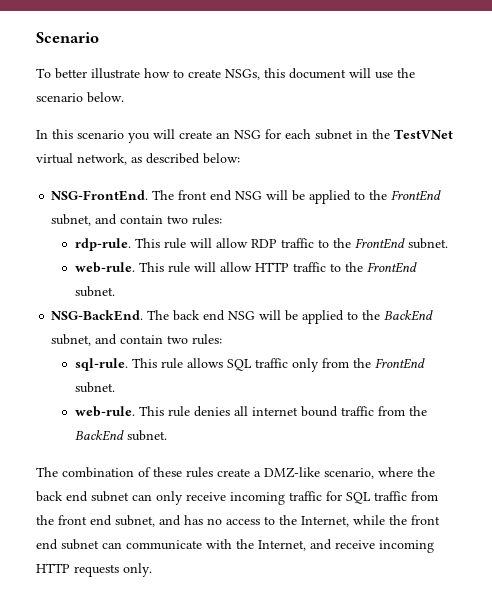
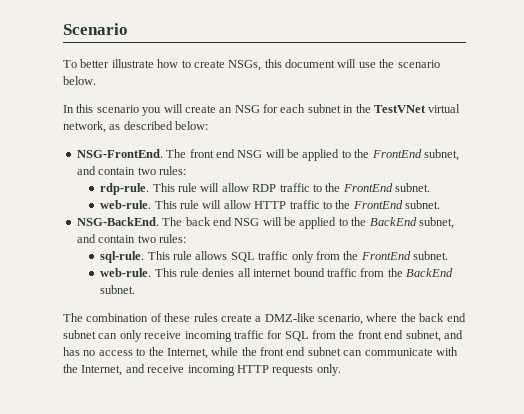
- The combination of these rules create a DMZ-like scenario, where the back end subnet can only receive incoming traffic for SQL traffic from the front end subnet, and has no access to the Internet, while the front end subnet can communicate with the Internet, and receive incoming HTTP requests only.
+ The combination of these rules create a DMZ-like scenario, where the back end subnet can only receive incoming traffic for SQL from the front end subnet, and has no access to the Internet, while the front end subnet can communicate with the Internet, and receive incoming HTTP requests only.

